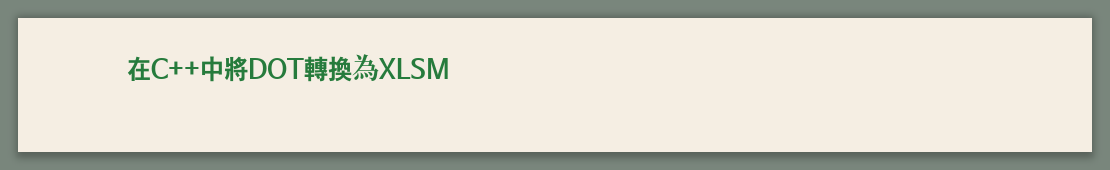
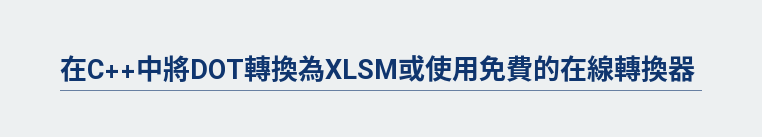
- 在C++中將DOT轉換為XLSM
+ 在C++中將DOT轉換為XLSM或使用免費的在線轉換器

